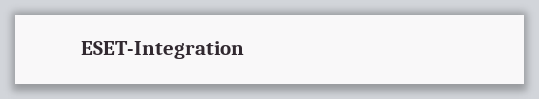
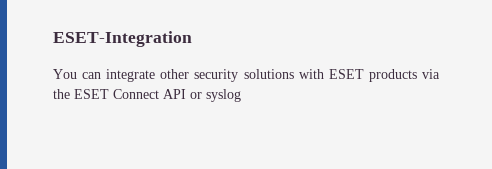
+ You can integrate other security solutions with ESET products via the ESET Connect API or syslog

